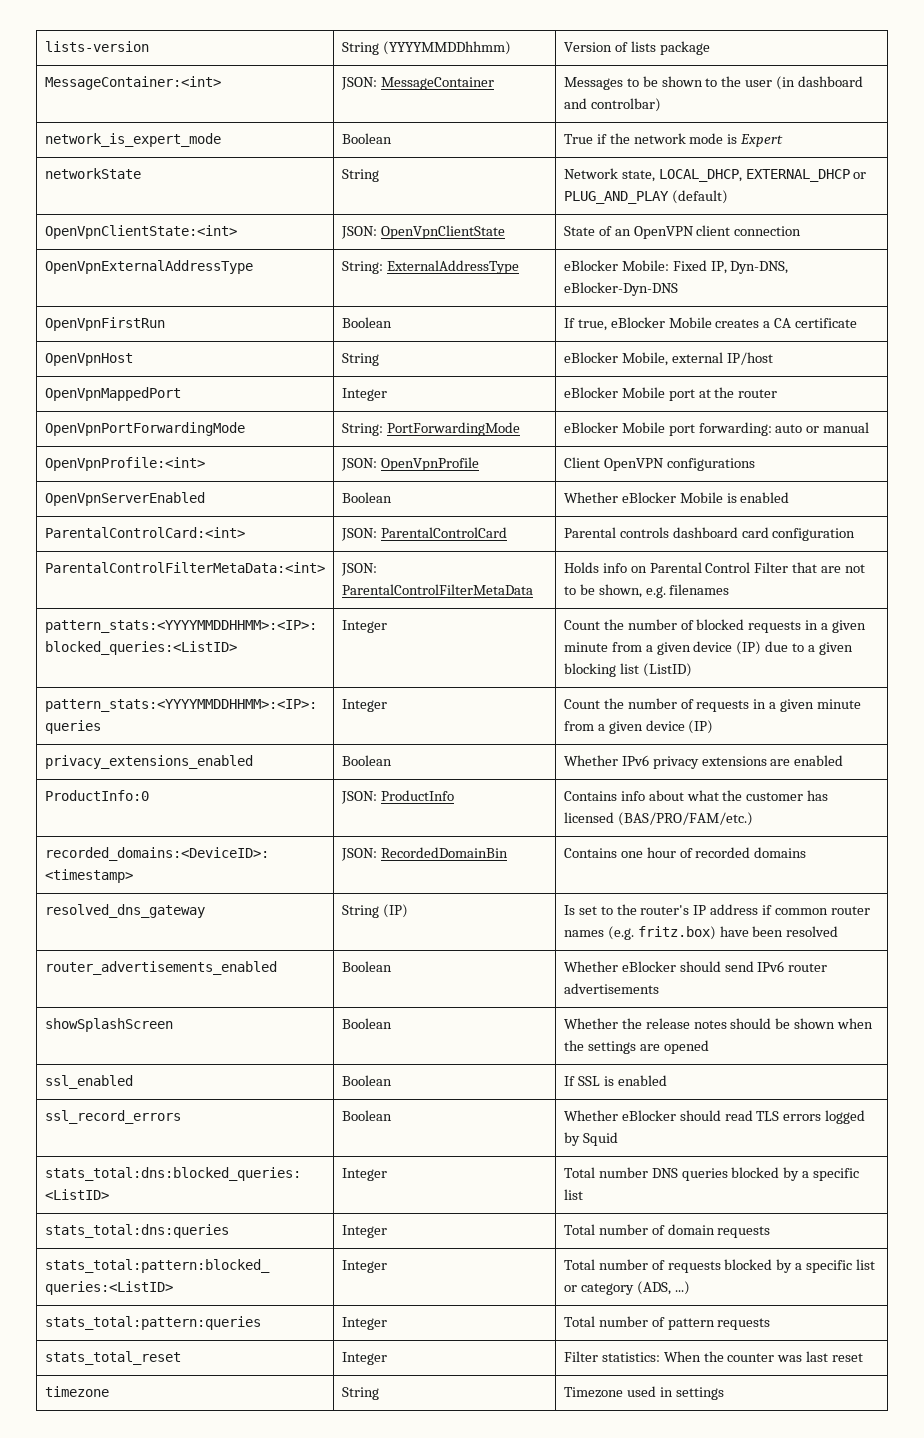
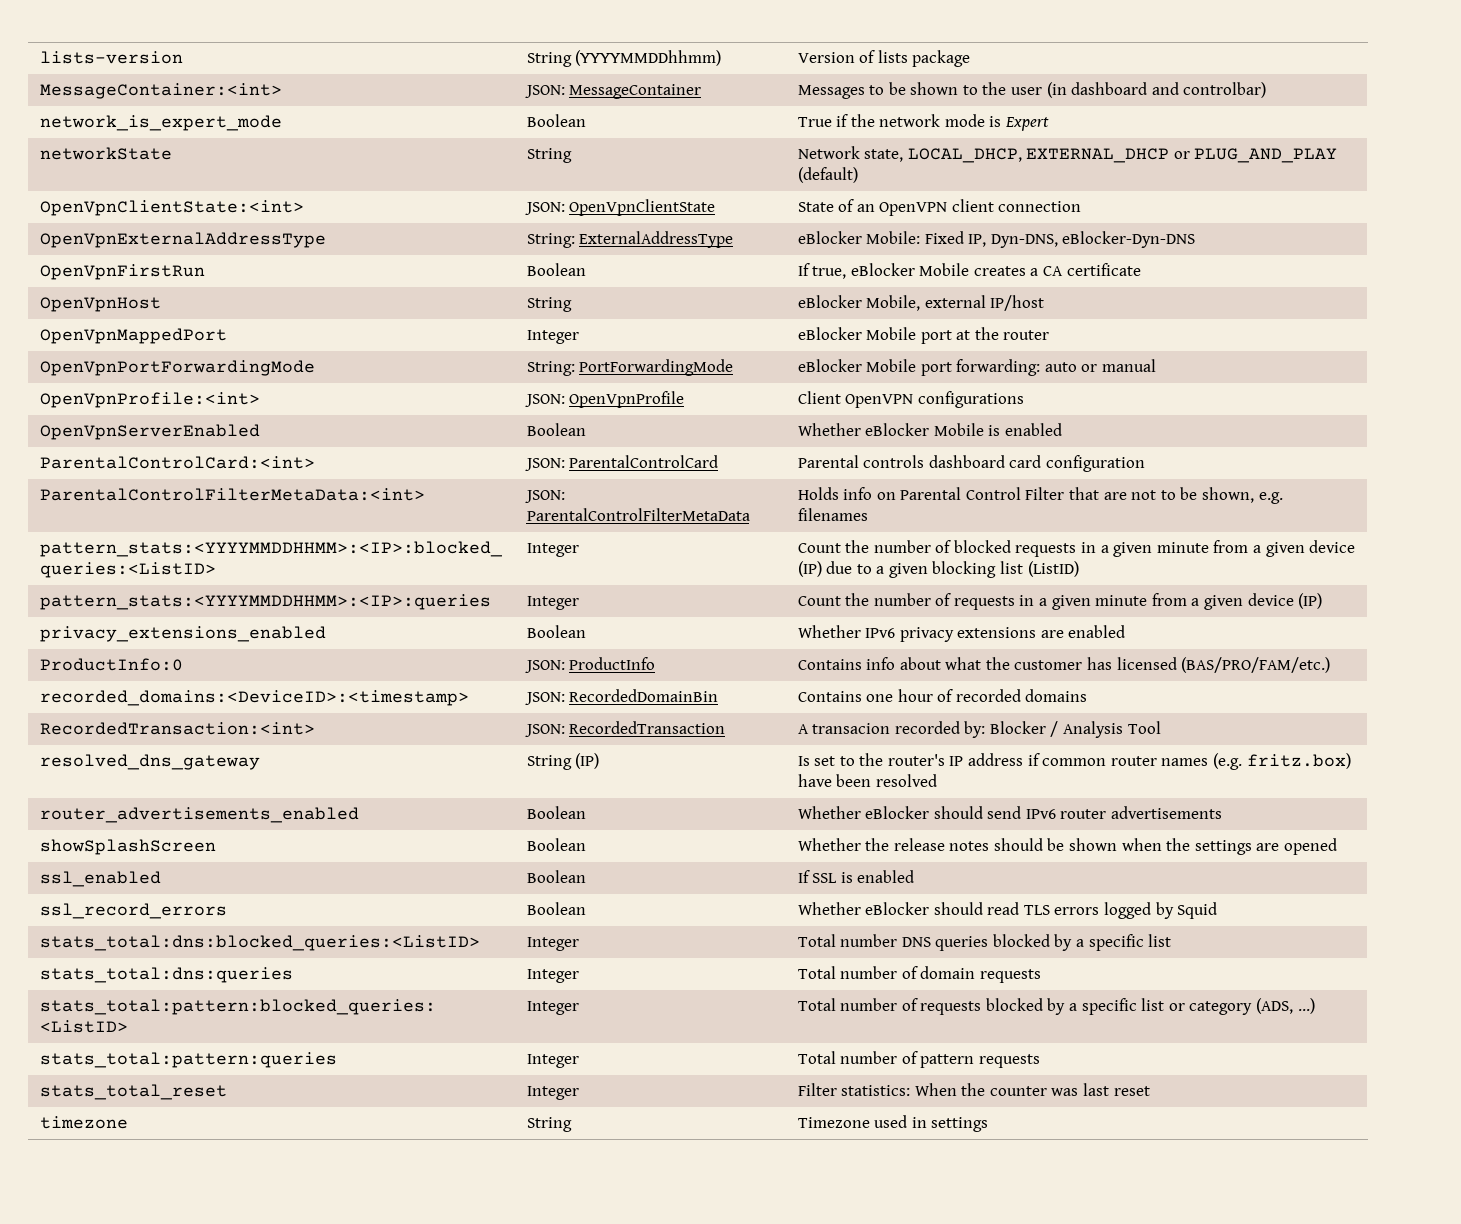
+ RecordedTransaction:<int> | JSON: RecordedTransaction | A transacion recorded by: Blocker / Analysis Tool

